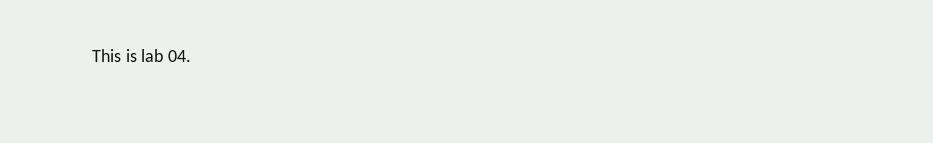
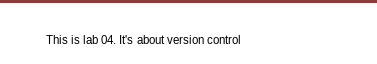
- This is lab 04.
+ This is lab 04. It's about version control

